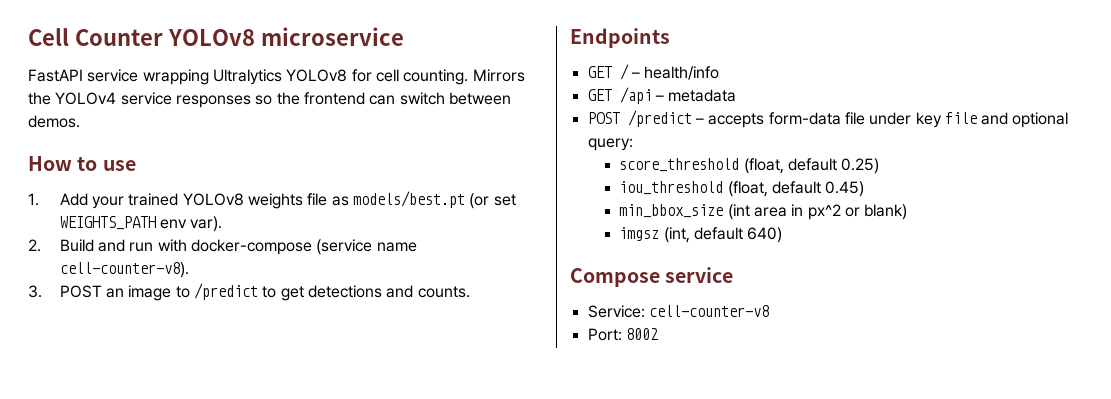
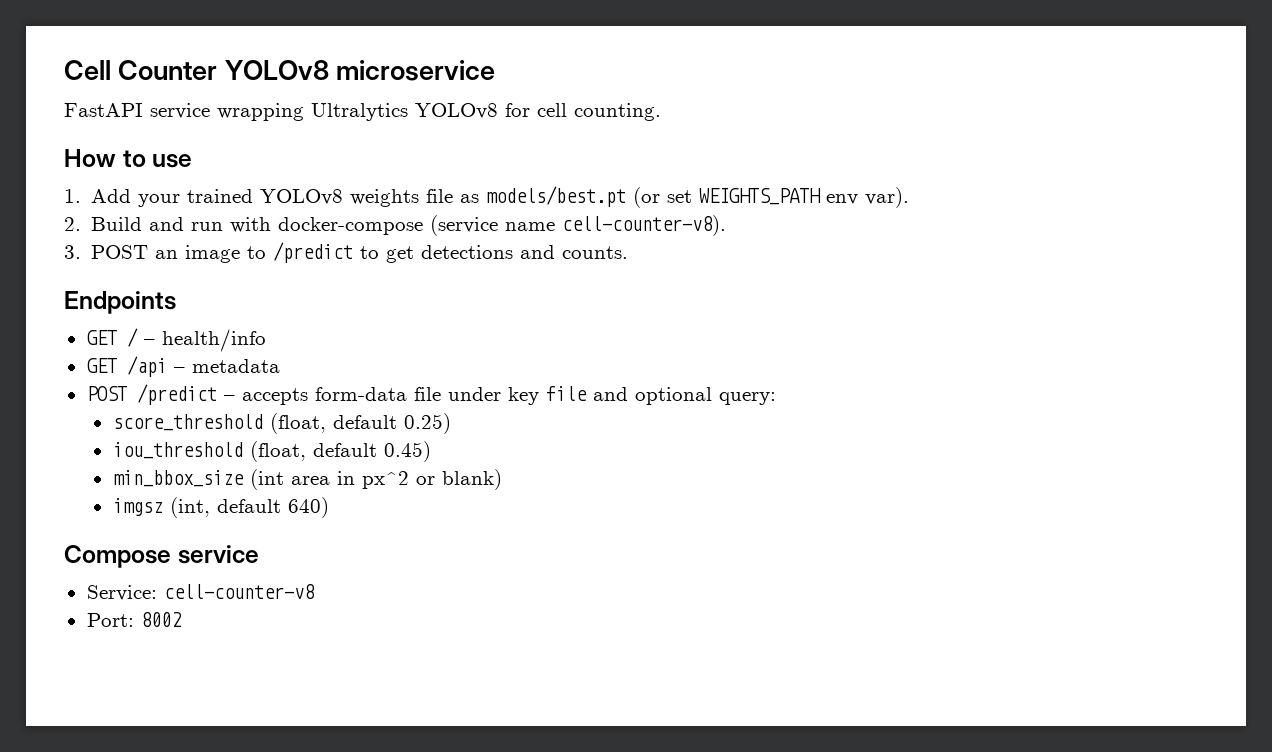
- Mirrors the YOLOv4 service responses so the frontend can switch between demos.

